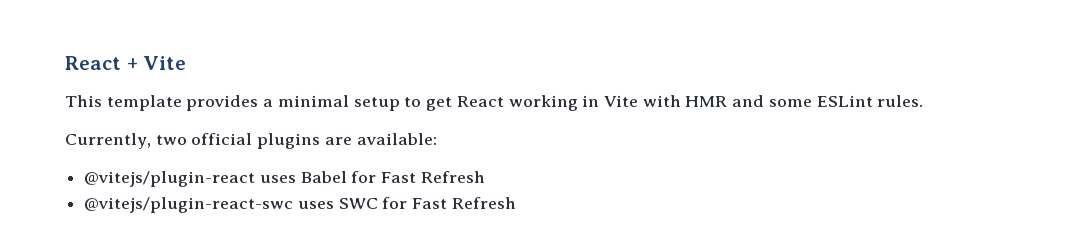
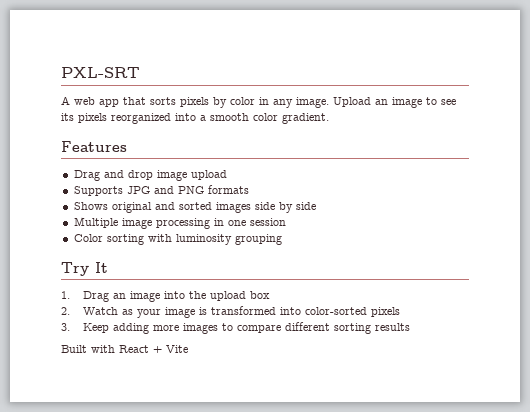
- React + Vite
- This template provides a minimal setup to get React working in Vite with HMR and some ESLint rules.
- Currently, two official plugins are available:
- @vitejs/plugin-react uses Babel for Fast Refresh
- @vitejs/plugin-react-swc uses SWC for Fast Refresh
+ PXL-SRT
+ A web app that sorts pixels by color in any image. Upload an image to see its pixels reorganized into a smooth color gradient.
+ Features
+ Drag and drop image upload
+ Supports JPG and PNG formats
+ Shows original and sorted images side by side
+ Multiple image processing in one session
+ Color sorting with luminosity grouping
+ Try It
+ 1. Drag an image into the upload box
+ 2. Watch as your image is transformed into color-sorted pixels
+ 3. Keep adding more images to compare different sorting results
+ Built with React + Vite

